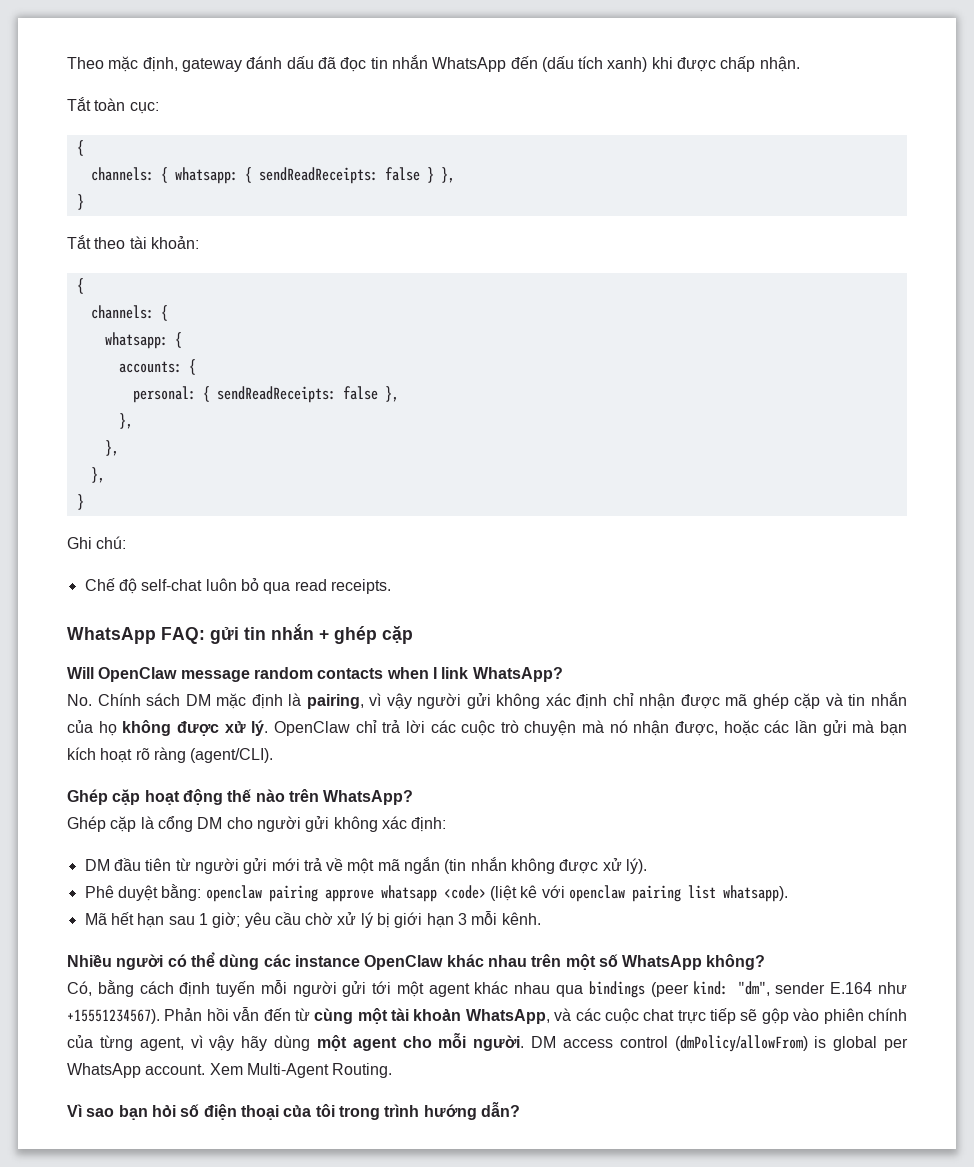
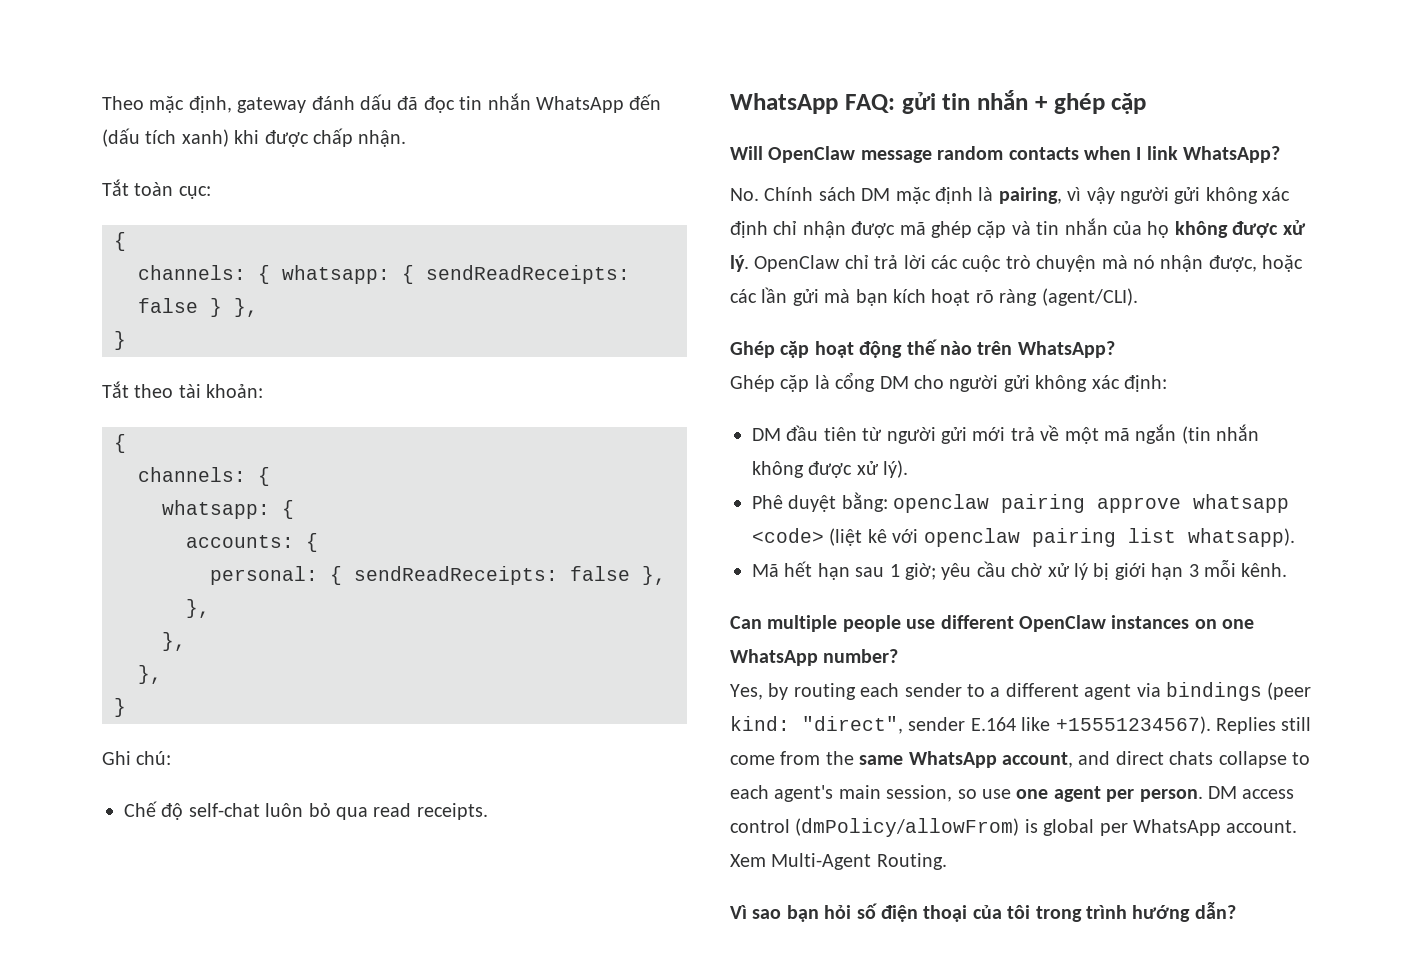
- Nhiều người có thể dùng các instance OpenClaw khác nhau trên một số WhatsApp không?
- Có, bằng cách định tuyến mỗi người gửi tới một agent khác nhau qua bindings (peer kind: "dm", sender E.164 như +15551234567). Phản hồi vẫn đến từ cùng một tài khoản WhatsApp, và các cuộc chat trực tiếp sẽ gộp vào phiên chính của từng agent, vì vậy hãy dùng một agent cho mỗi người.
+ Can multiple people use different OpenClaw instances on one WhatsApp number?
+ Yes, by routing each sender to a different agent via bindings (peer kind: "direct", sender E.164 like +15551234567). Replies still come from the same WhatsApp account, and direct chats collapse to each agent's main session, so use one agent per person.

